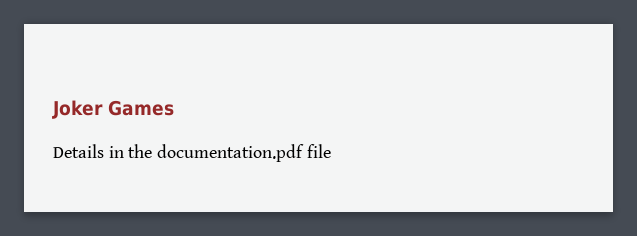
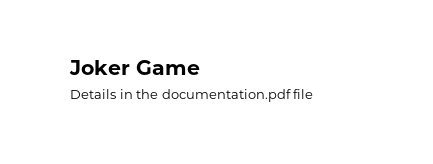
- Joker Games
+ Joker Game

